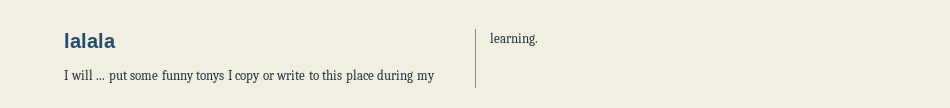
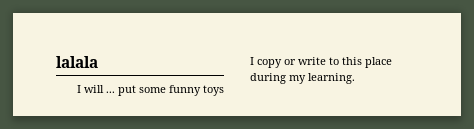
- I will ... put some funny tonys I copy or write to this place during my learning.
+ I will ... put some funny toys I copy or write to this place during my learning.

